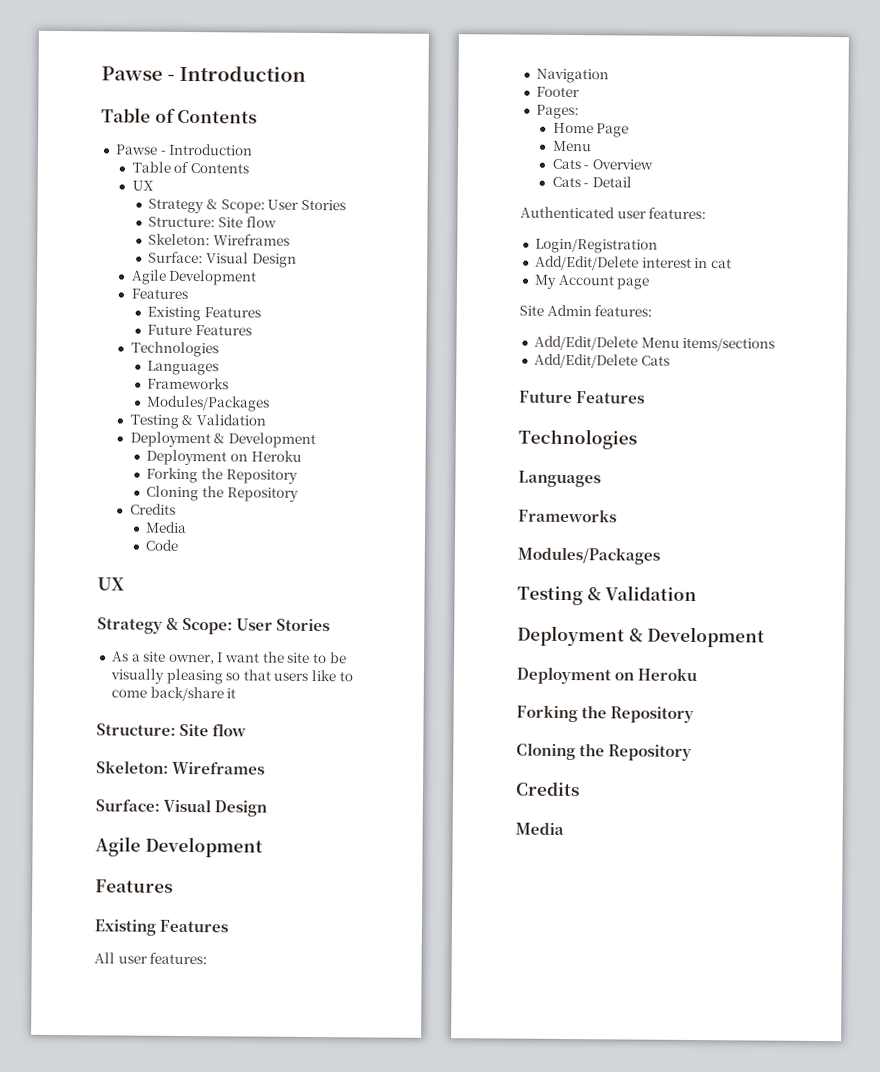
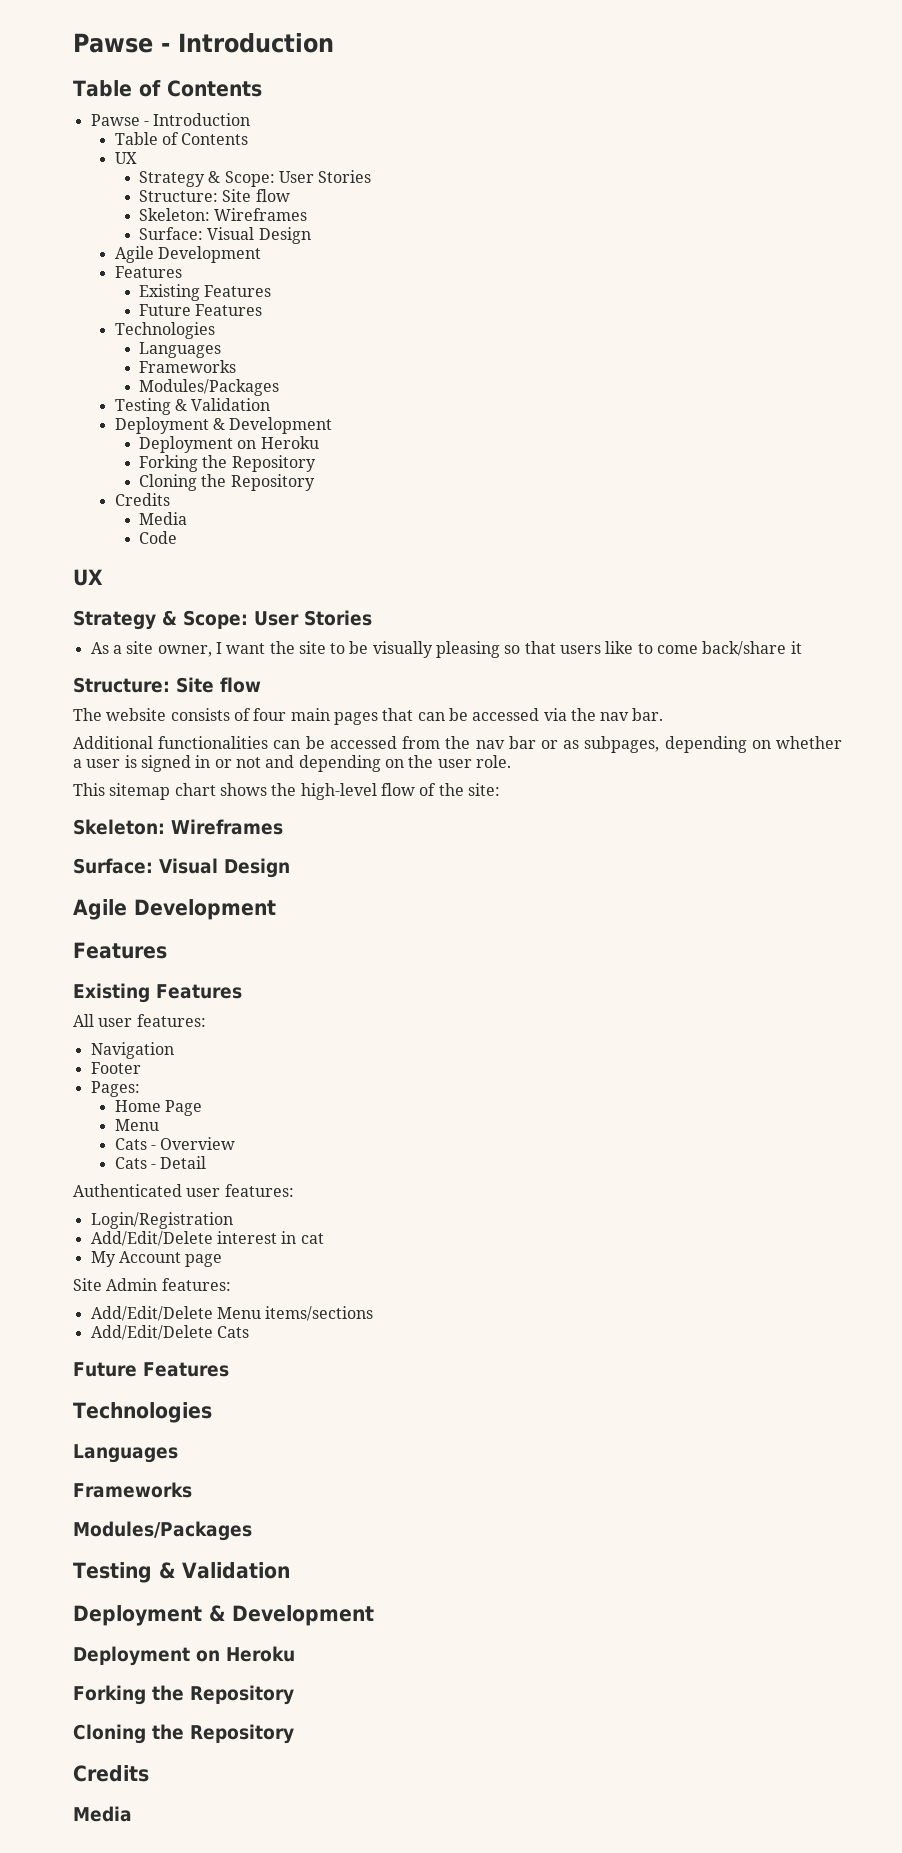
+ The website consists of four main pages that can be accessed via the nav bar.
+ Additional functionalities can be accessed from the nav bar or as subpages, depending on whether a user is signed in or not and depending on the user role.
+ This sitemap chart shows the high-level flow of the site:

